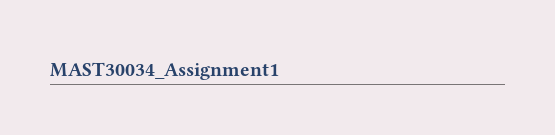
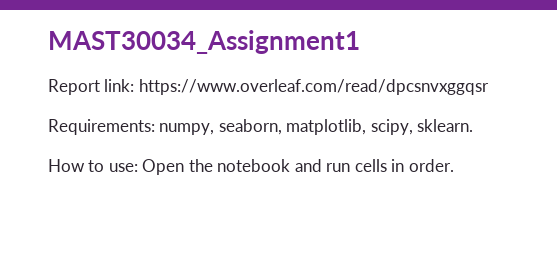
+ Report link: https://www.overleaf.com/read/dpcsnvxggqsr
+ Requirements: numpy, seaborn, matplotlib, scipy, sklearn.
+ How to use: Open the notebook and run cells in order.

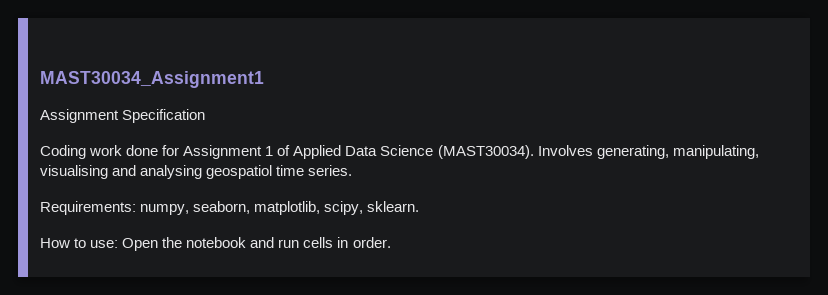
- Report link: https://www.overleaf.com/read/dpcsnvxggqsr
+ Assignment Specification
+ Coding work done for Assignment 1 of Applied Data Science (MAST30034). Involves generating, manipulating, visualising and analysing geospatiol time series.

